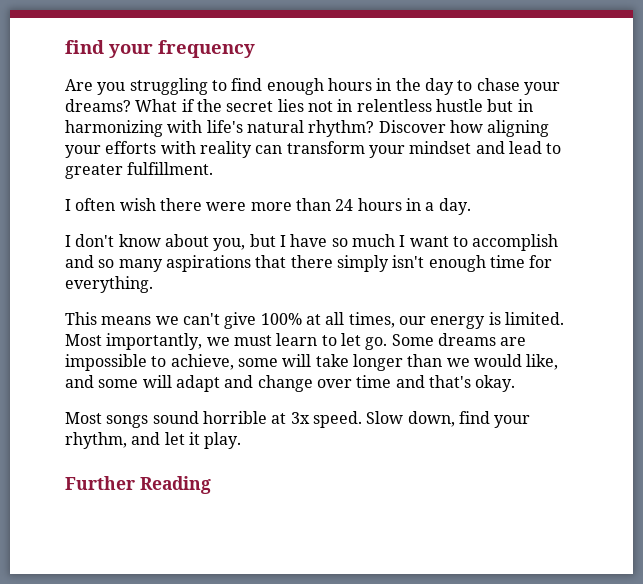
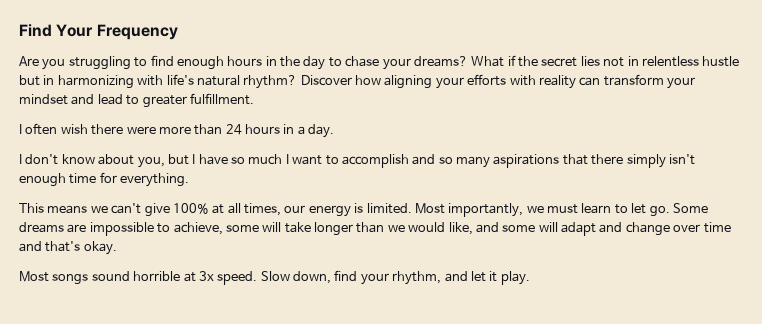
- find your frequency
+ Find Your Frequency
- Further Reading

